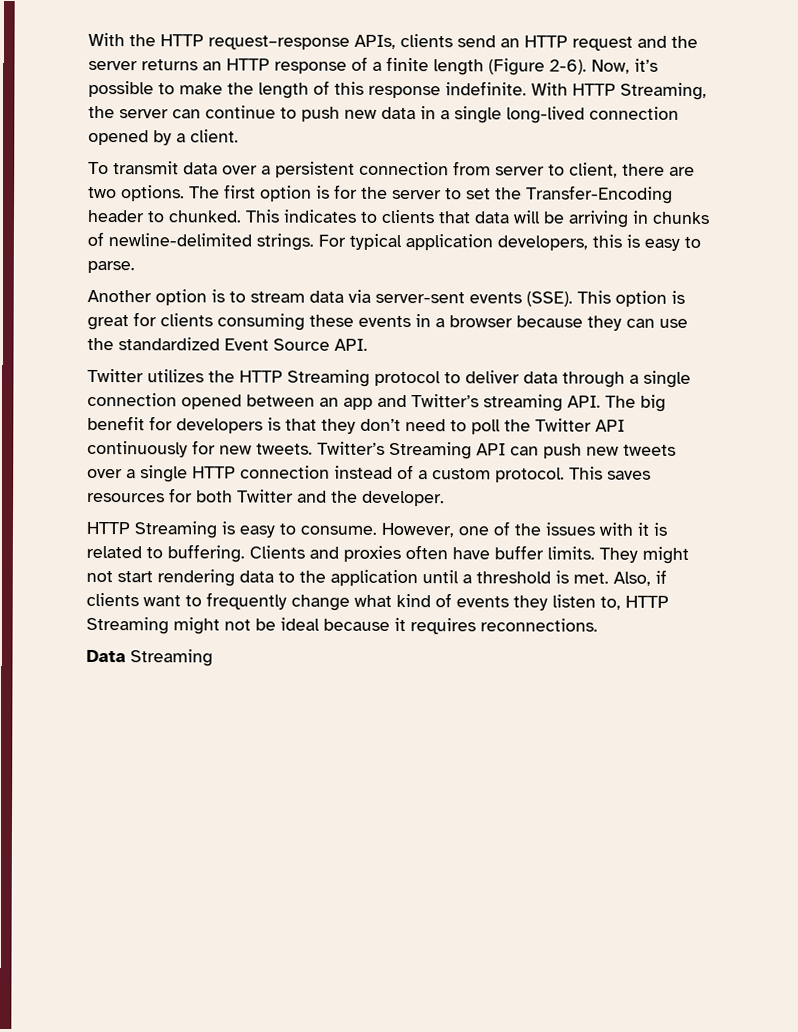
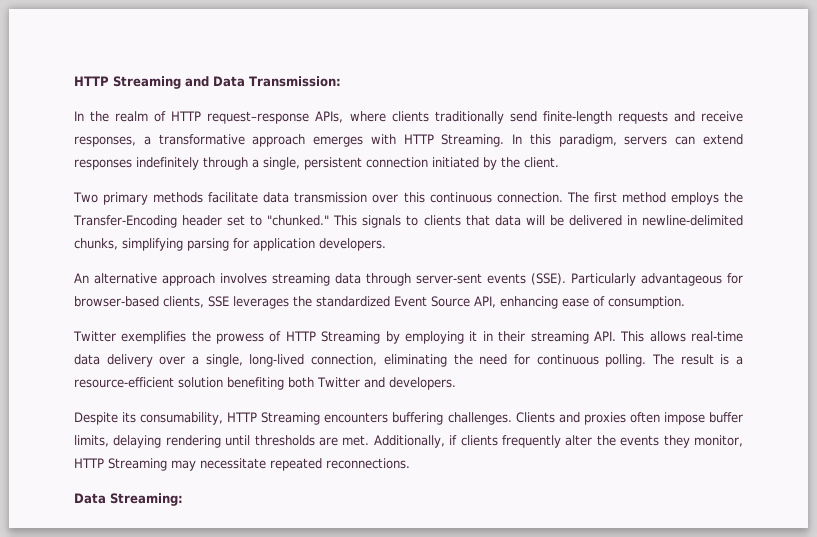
- With the HTTP request–response APIs, clients send an HTTP request and the server returns an HTTP response of a finite length (Figure 2-6). Now, it’s possible to make the length of this response indefinite. With HTTP Streaming, the server can continue to push new data in a single long-lived connection opened by a client.
- To transmit data over a persistent connection from server to client, there are two options. The first option is for the server to set the Transfer-Encoding header to chunked. This indicates to clients that data will be arriving in chunks of newline-delimited strings. For typical application developers, this is easy to parse.
- Another option is to stream data via server-sent events (SSE). This option is great for clients consuming these events in a browser because they can use the standardized Event Source API.
- Twitter utilizes the HTTP Streaming protocol to deliver data through a single connection opened between an app and Twitter’s streaming API. The big benefit for developers is that they don’t need to poll the Twitter API continuously for new tweets. Twitter’s Streaming API can push new tweets over a single HTTP connection instead of a custom protocol. This saves resources for both Twitter and the developer.
- HTTP Streaming is easy to consume. However, one of the issues with it is related to buffering. Clients and proxies often have buffer limits. They might not start rendering data to the application until a threshold is met. Also, if clients want to frequently change what kind of events they listen to, HTTP Streaming might not be ideal because it requires reconnections.
+ HTTP Streaming and Data Transmission:
+ In the realm of HTTP request–response APIs, where clients traditionally send finite-length requests and receive responses, a transformative approach emerges with HTTP Streaming. In this paradigm, servers can extend responses indefinitely through a single, persistent connection initiated by the client.
+ Two primary methods facilitate data transmission over this continuous connection. The first method employs the Transfer-Encoding header set to "chunked." This signals to clients that data will be delivered in newline-delimited chunks, simplifying parsing for application developers.
+ An alternative approach involves streaming data through server-sent events (SSE). Particularly advantageous for browser-based clients, SSE leverages the standardized Event Source API, enhancing ease of consumption.
+ Twitter exemplifies the prowess of HTTP Streaming by employing it in their streaming API. This allows real-time data delivery over a single, long-lived connection, eliminating the need for continuous polling. The result is a resource-efficient solution benefiting both Twitter and developers.
+ Despite its consumability, HTTP Streaming encounters buffering challenges. Clients and proxies often impose buffer limits, delaying rendering until thresholds are met. Additionally, if clients frequently alter the events they monitor, HTTP Streaming may necessitate repeated reconnections.
- Data Streaming
+ Data Streaming:

